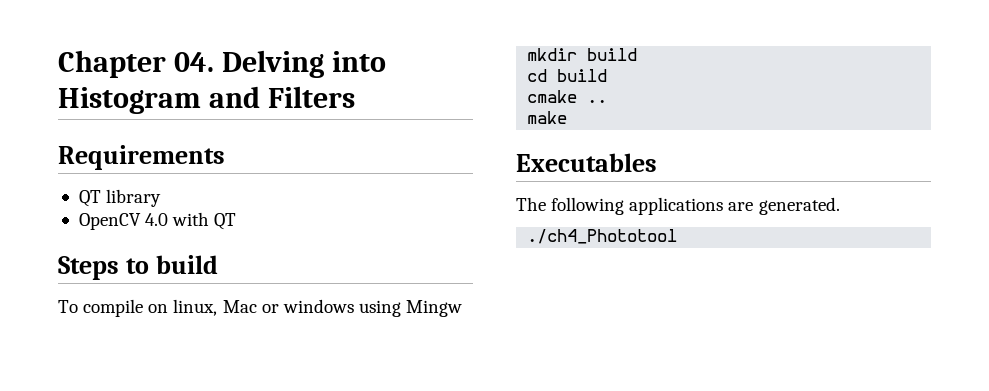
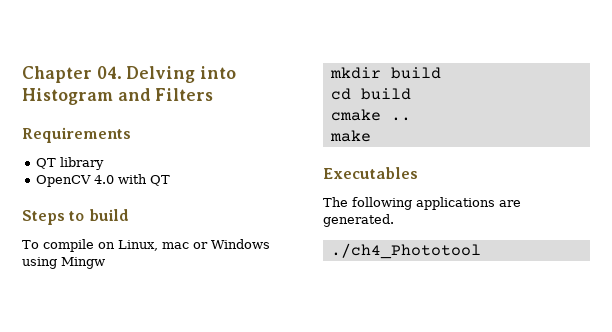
- To compile on linux, Mac or windows using Mingw
+ To compile on Linux, mac or Windows using Mingw

